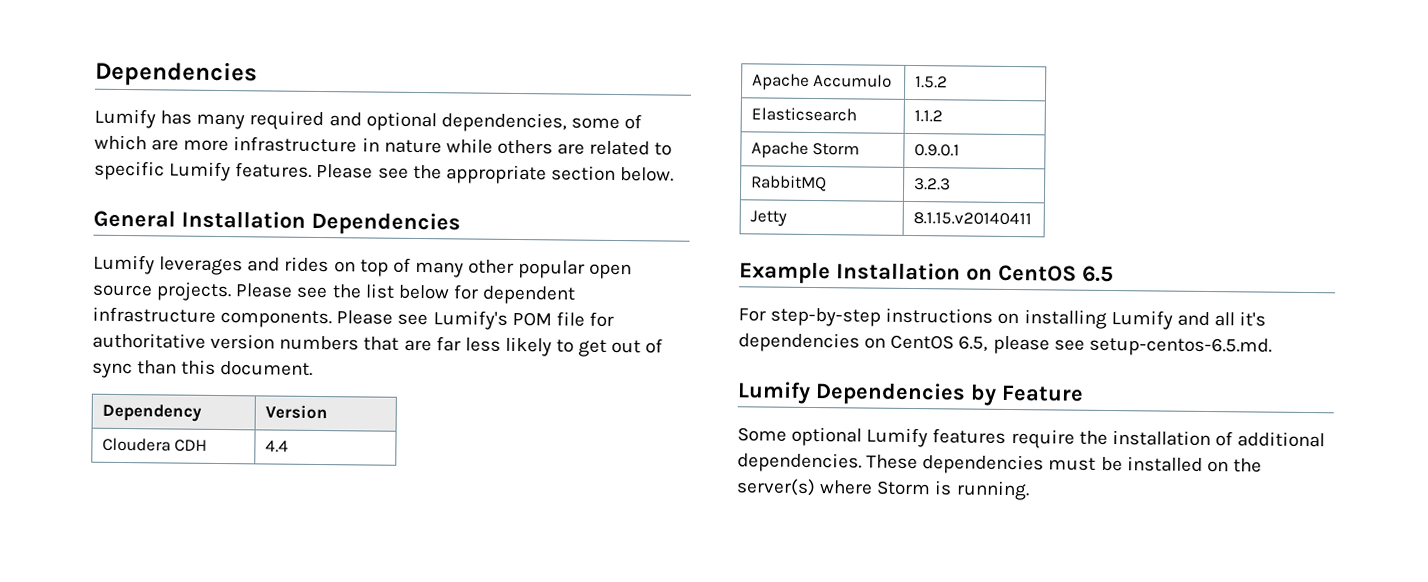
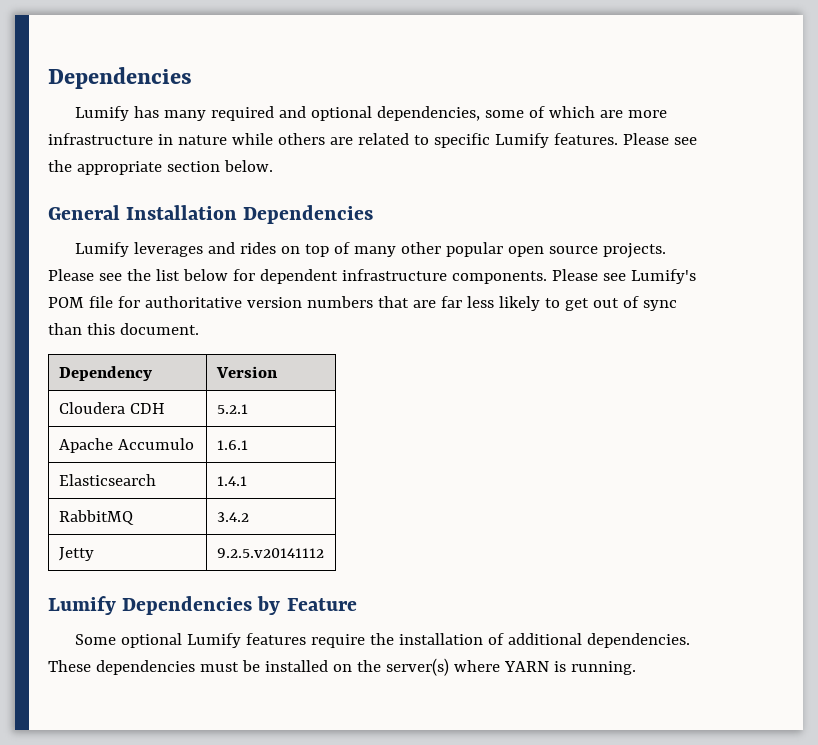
- Cloudera CDH | 4.4
+ Cloudera CDH | 5.2.1
- Apache Accumulo | 1.5.2
+ Apache Accumulo | 1.6.1
- Elasticsearch | 1.1.2
- Apache Storm | 0.9.0.1
+ Elasticsearch | 1.4.1
- RabbitMQ | 3.2.3
+ RabbitMQ | 3.4.2
- Jetty | 8.1.15.v20140411
- Example Installation on CentOS 6.5
- For step-by-step instructions on installing Lumify and all it's dependencies on CentOS 6.5, please see setup-centos-6.5.md.
+ Jetty | 9.2.5.v20141112
- These dependencies must be installed on the server(s) where Storm is running.
+ These dependencies must be installed on the server(s) where YARN is running.

